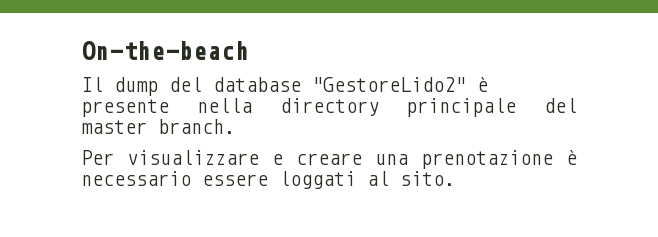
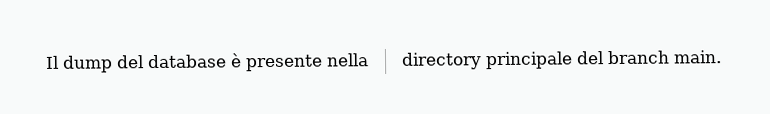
- On-the-beach
- Il dump del database "GestoreLido2" è presente nella directory principale del master branch.
- Per visualizzare e creare una prenotazione è necessario essere loggati al sito.
+ Il dump del database è presente nella directory principale del branch main.

